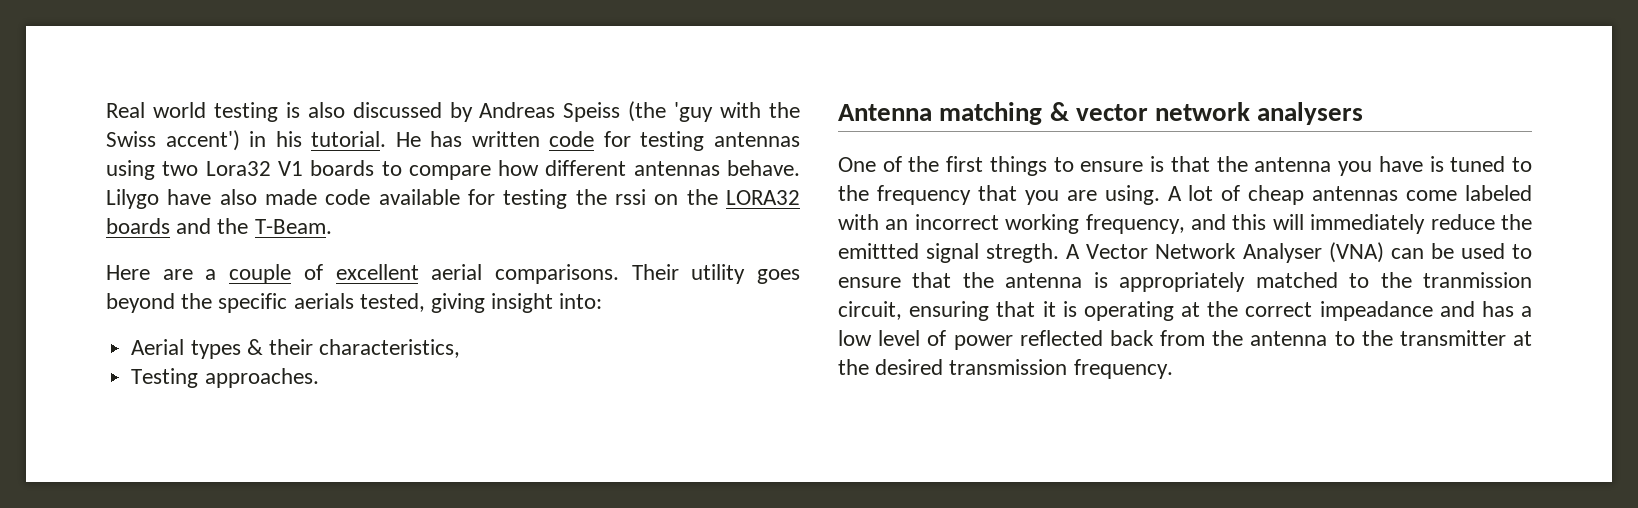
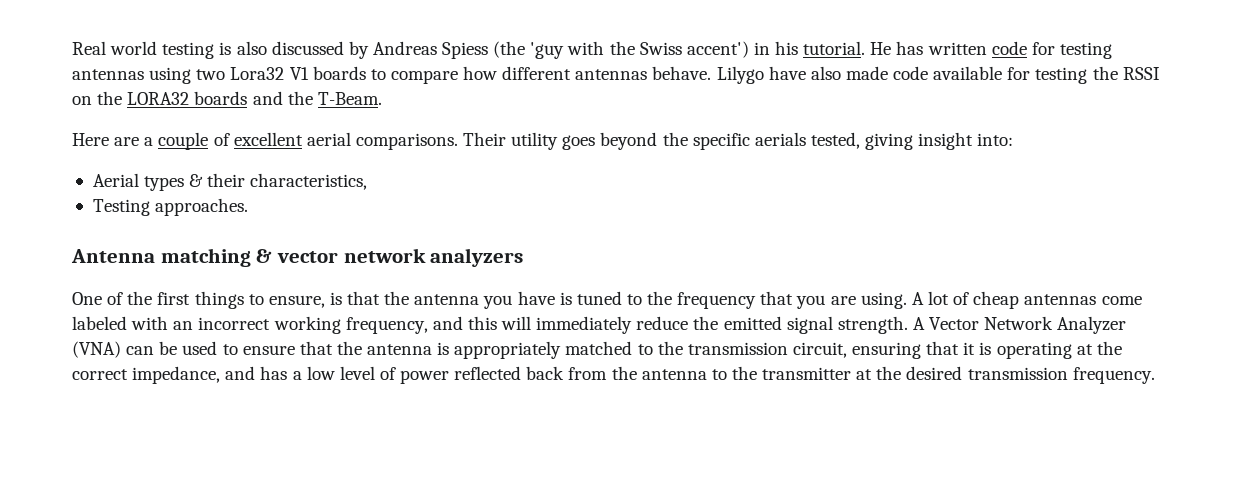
- Real world testing is also discussed by Andreas Speiss (the 'guy with the Swiss accent') in his tutorial.
+ Real world testing is also discussed by Andreas Spiess (the 'guy with the Swiss accent') in his tutorial.
- Lilygo have also made code available for testing the rssi on the LORA32 boards and the T-Beam.
+ Lilygo have also made code available for testing the RSSI on the LORA32 boards and the T-Beam.
- Antenna matching & vector network analysers
+ Antenna matching & vector network analyzers
- One of the first things to ensure is that the antenna you have is tuned to the frequency that you are using.
+ One of the first things to ensure, is that the antenna you have is tuned to the frequency that you are using.
- A lot of cheap antennas come labeled with an incorrect working frequency, and this will immediately reduce the emittted signal stregth.
+ A lot of cheap antennas come labeled with an incorrect working frequency, and this will immediately reduce the emitted signal strength.
- A Vector Network Analyser (VNA) can be used to ensure that the antenna is appropriately matched to the tranmission circuit, ensuring that it is operating at the correct impeadance and has a low level of power reflected back from the antenna to the transmitter at the desired transmission frequency.
+ A Vector Network Analyzer (VNA) can be used to ensure that the antenna is appropriately matched to the transmission circuit, ensuring that it is operating at the correct impedance, and has a low level of power reflected back from the antenna to the transmitter at the desired transmission frequency.

